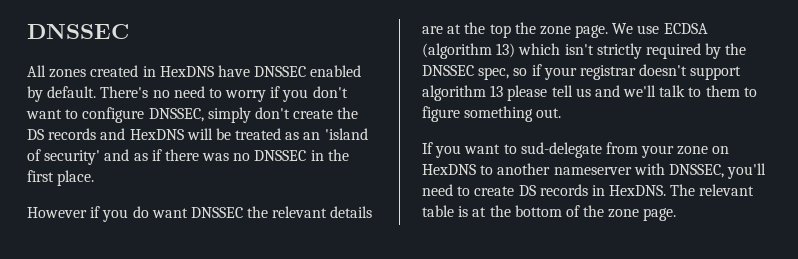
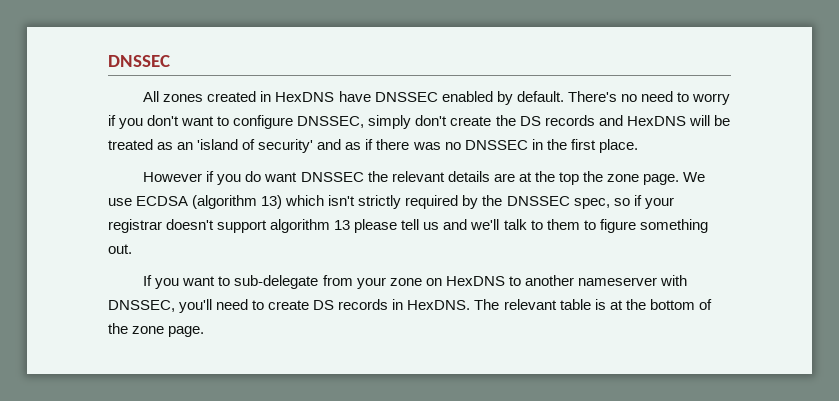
- If you want to sud-delegate from your zone on HexDNS to another nameserver with DNSSEC, you'll need to create DS records in HexDNS.
+ If you want to sub-delegate from your zone on HexDNS to another nameserver with DNSSEC, you'll need to create DS records in HexDNS.

